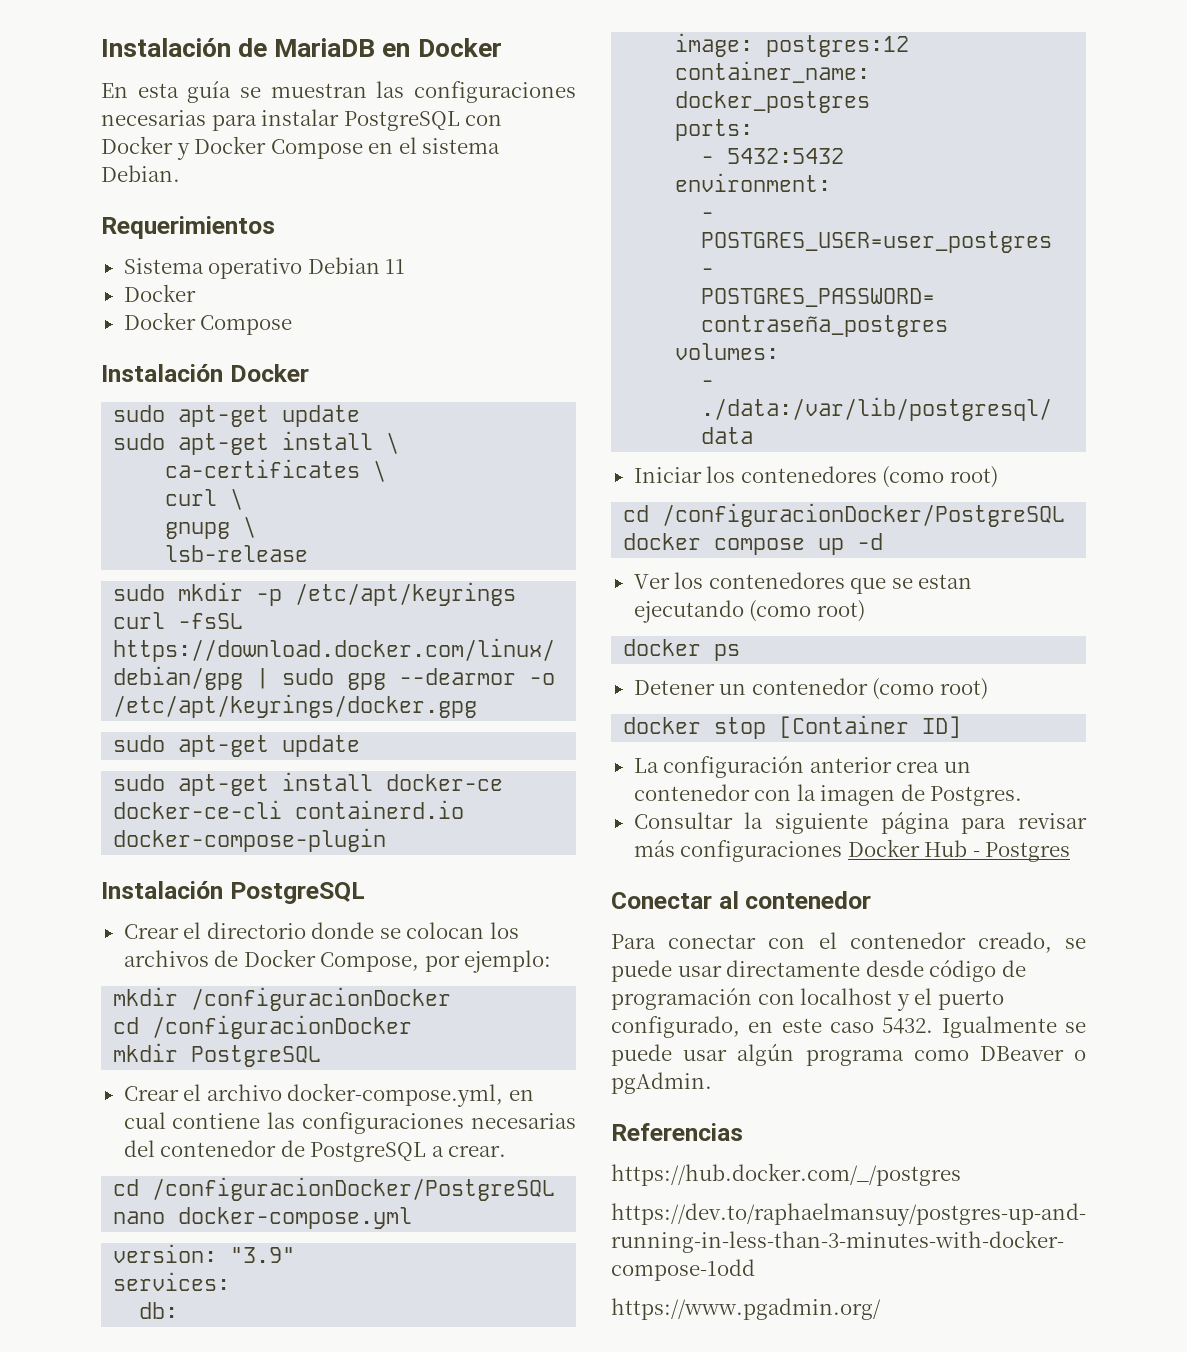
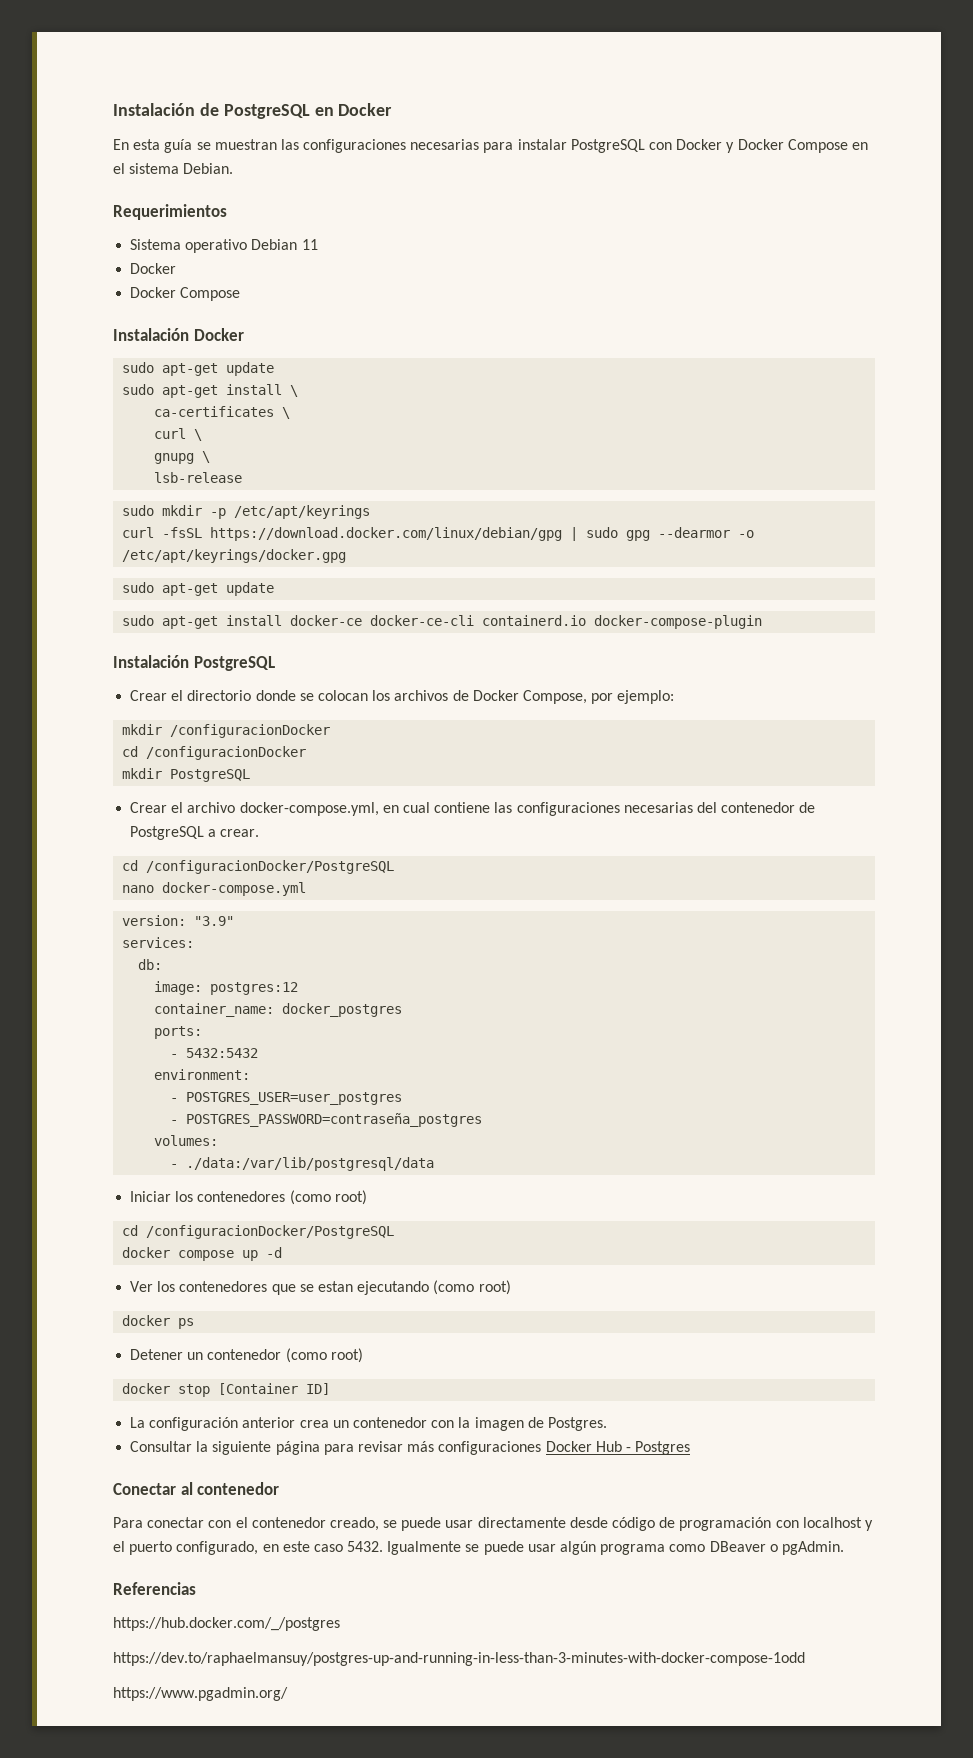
- Instalación de MariaDB en Docker
+ Instalación de PostgreSQL en Docker

